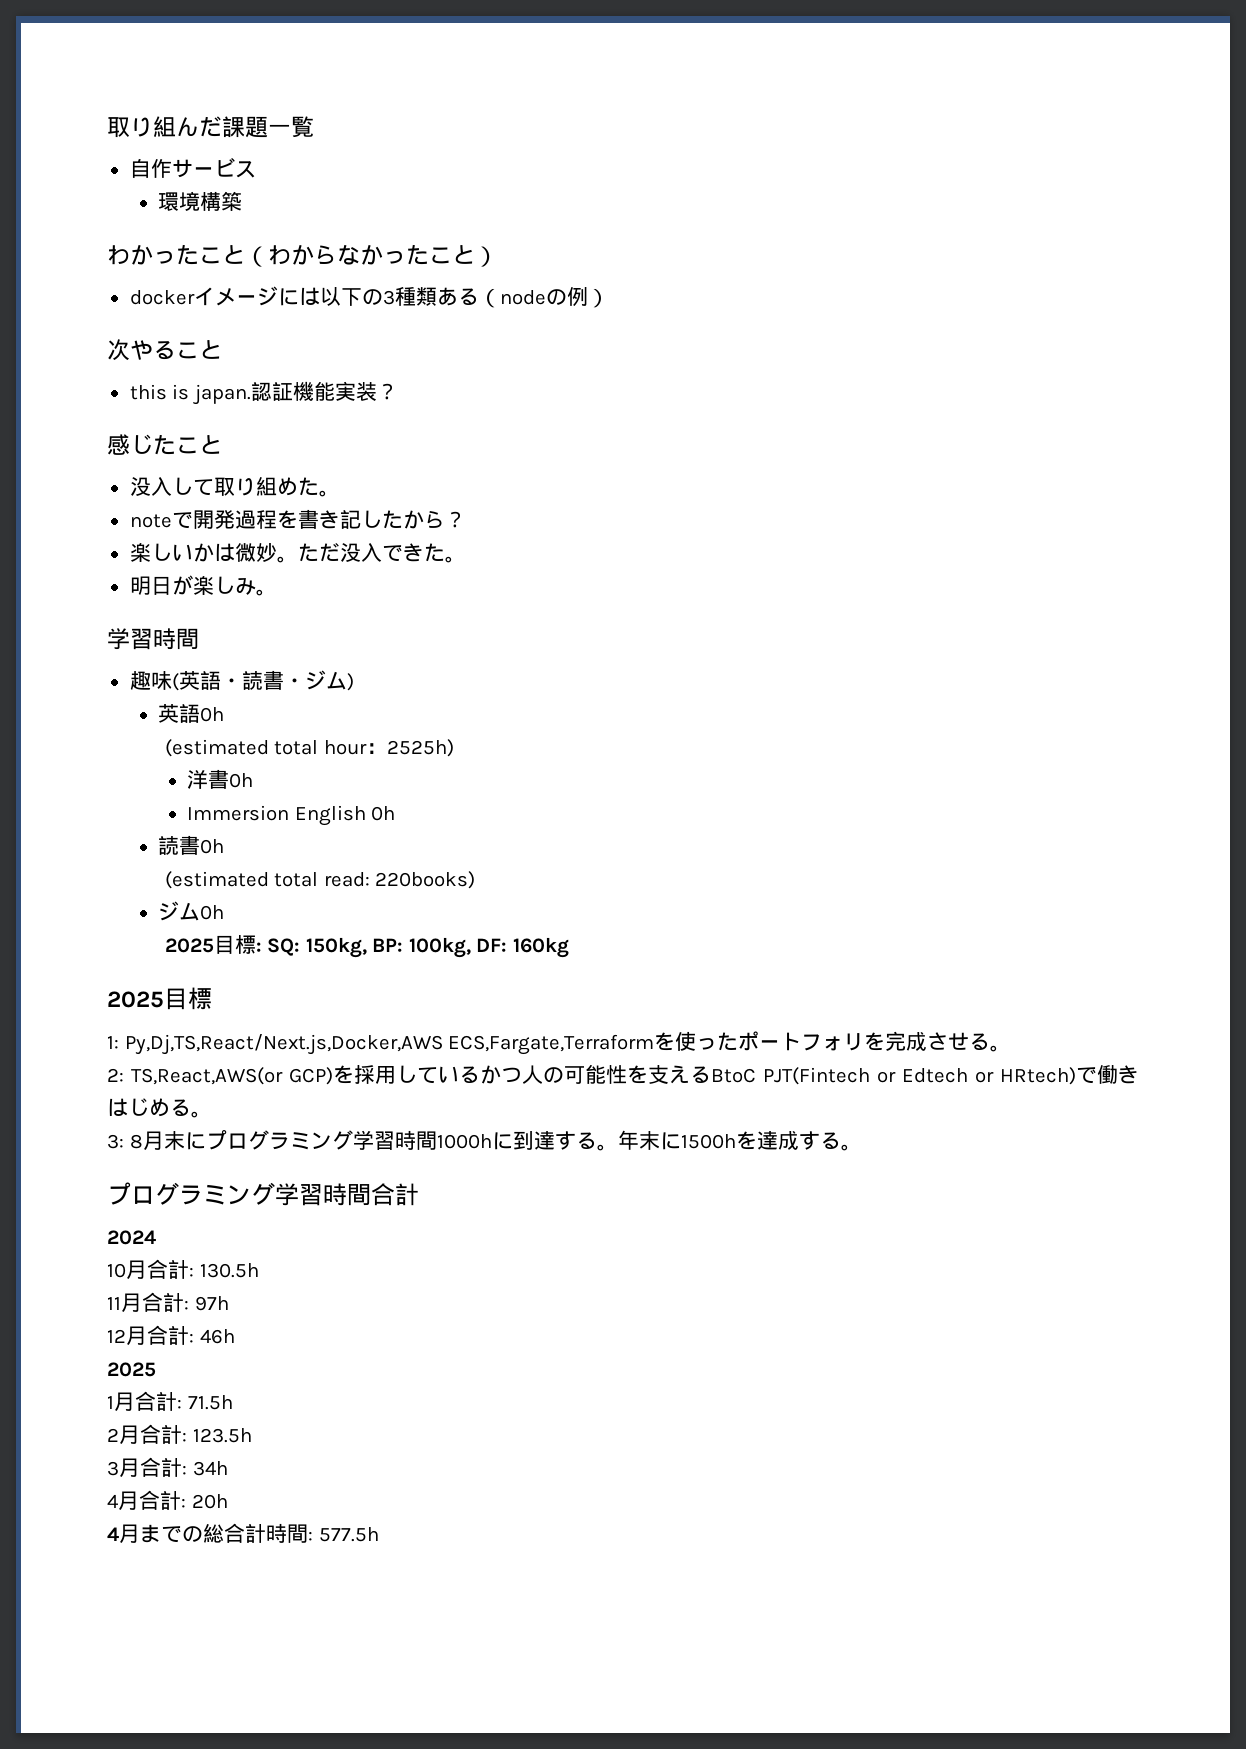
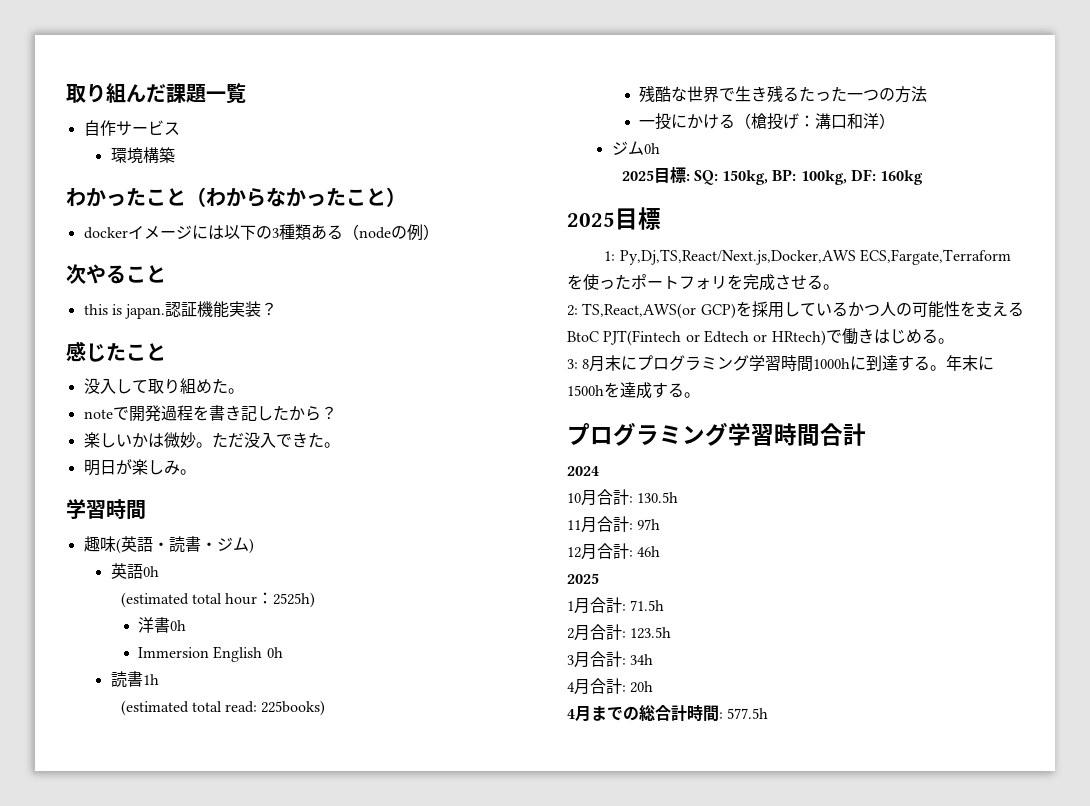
- 読書0h
+ 読書1h
- (estimated total read: 220books)
+ (estimated total read: 225books)
+ 残酷な世界で生き残るたった一つの方法
+ 一投にかける（槍投げ：溝口和洋）

